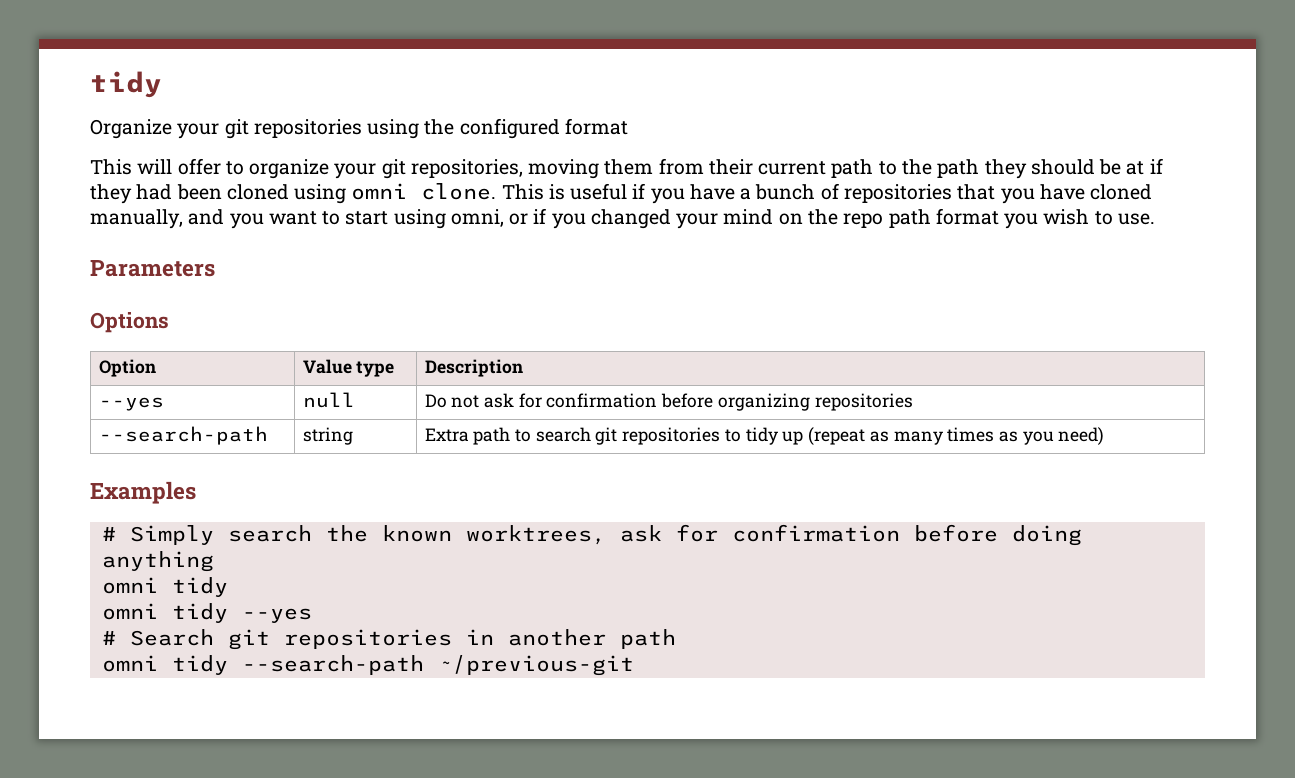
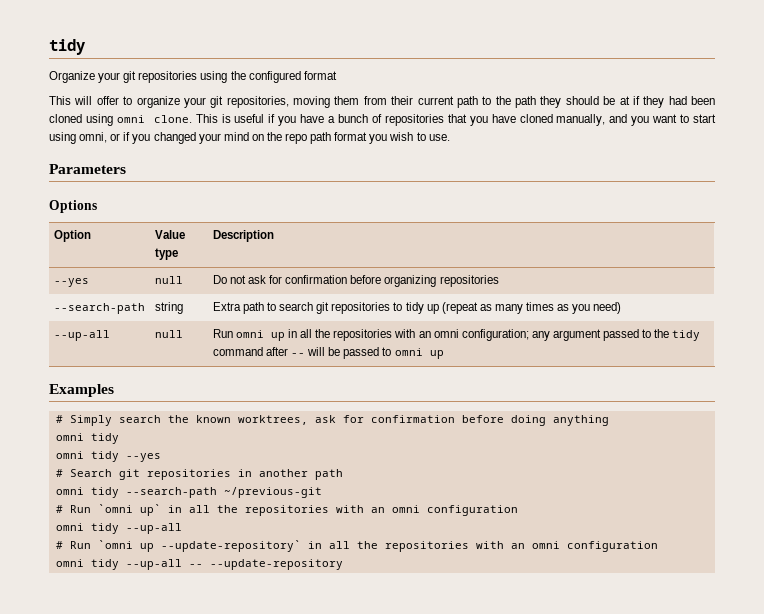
+ --up-all | null | Run omni up in all the repositories with an omni configuration; any argument passed to the tidy command after -- will be passed to omni up
+ # Run `omni up` in all the repositories with an omni configuration
+ omni tidy --up-all
+ # Run `omni up --update-repository` in all the repositories with an omni configuration
+ omni tidy --up-all -- --update-repository

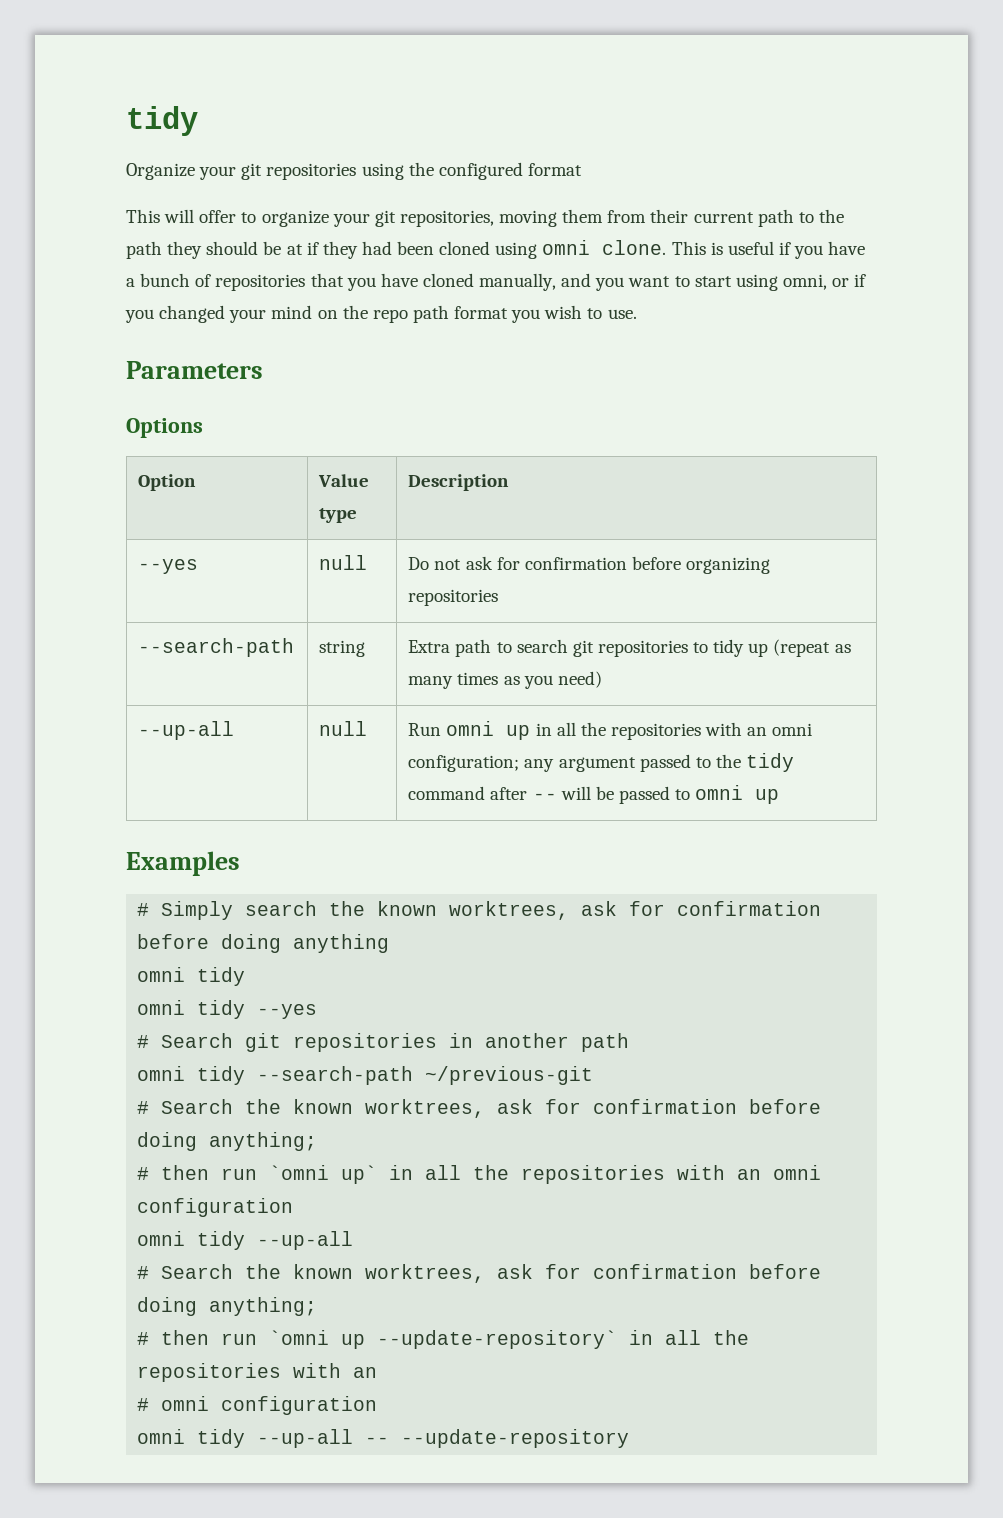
  omni tidy --search-path ~/previous-git
- # Run `omni up` in all the repositories with an omni configuration
+ # Search the known worktrees, ask for confirmation before doing anything;
+ # then run `omni up` in all the repositories with an omni configuration
  omni tidy --up-all
- # Run `omni up --update-repository` in all the repositories with an omni configuration
+ # Search the known worktrees, ask for confirmation before doing anything;
+ # then run `omni up --update-repository` in all the repositories with an
+ # omni configuration

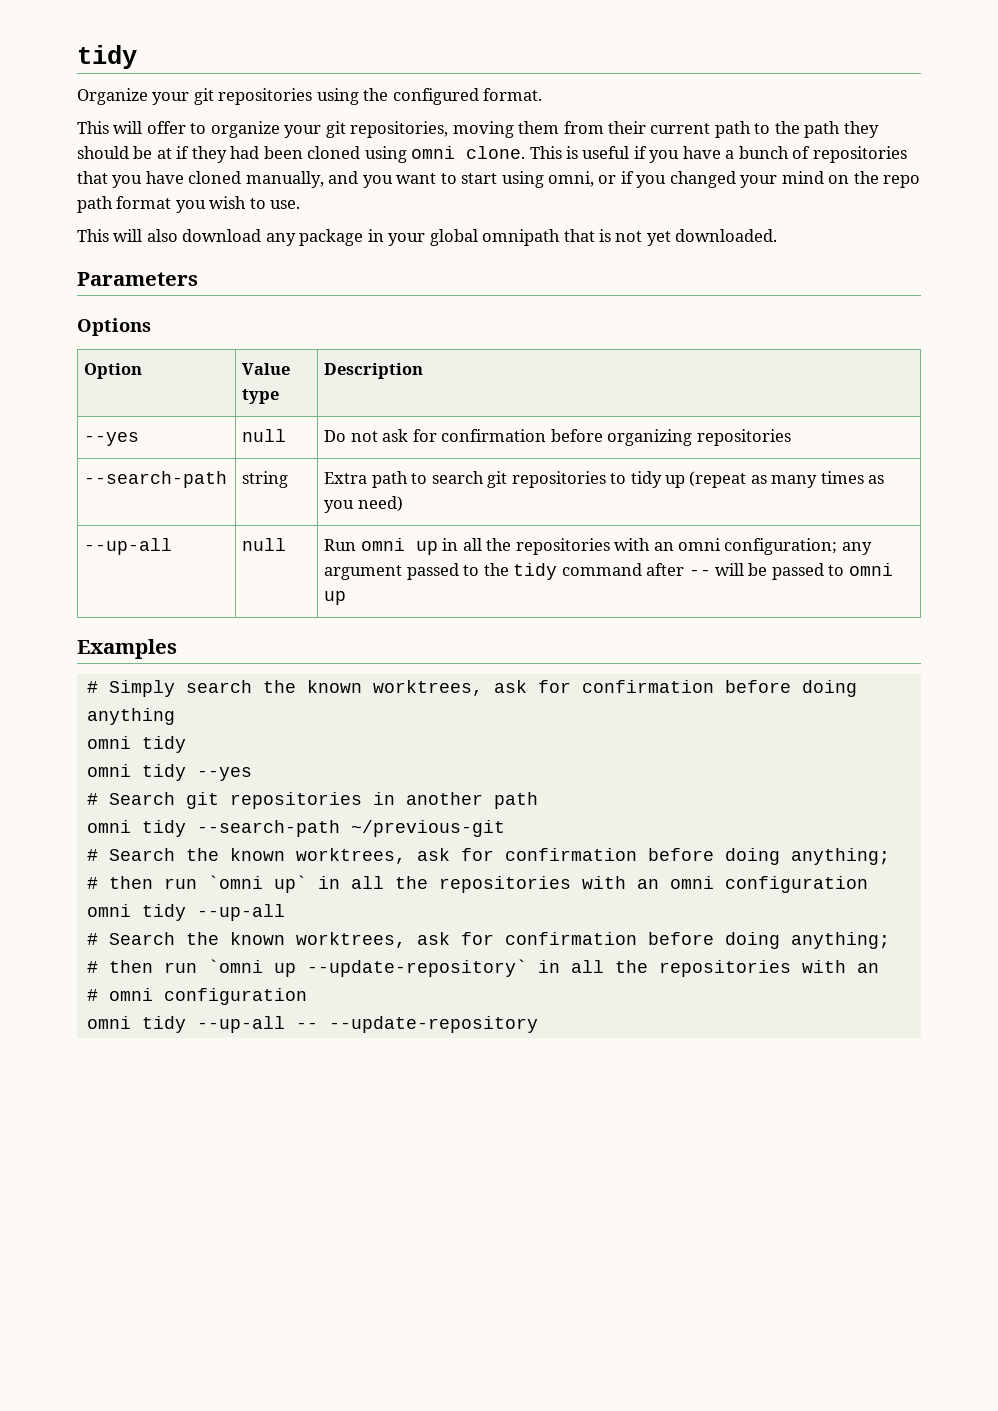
- Organize your git repositories using the configured format
+ Organize your git repositories using the configured format.
+ This will also download any package in your global omnipath that is not yet downloaded.

